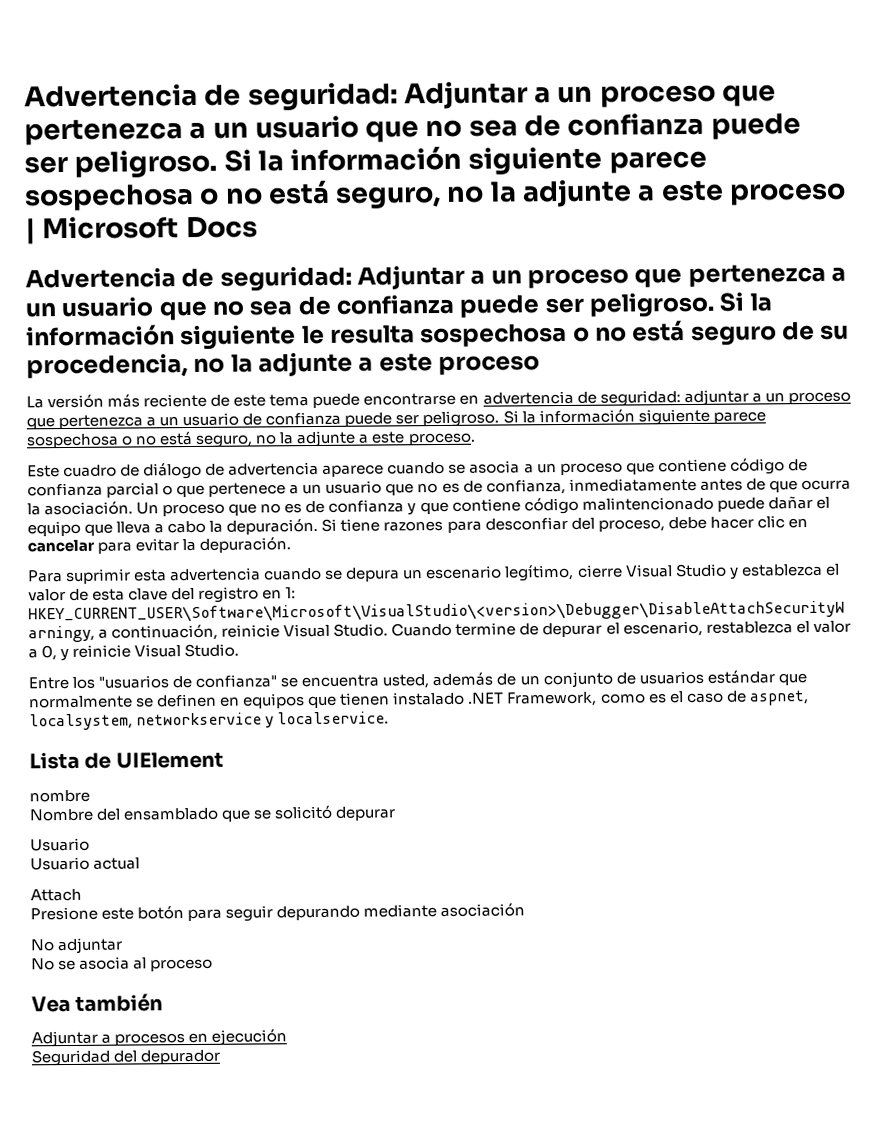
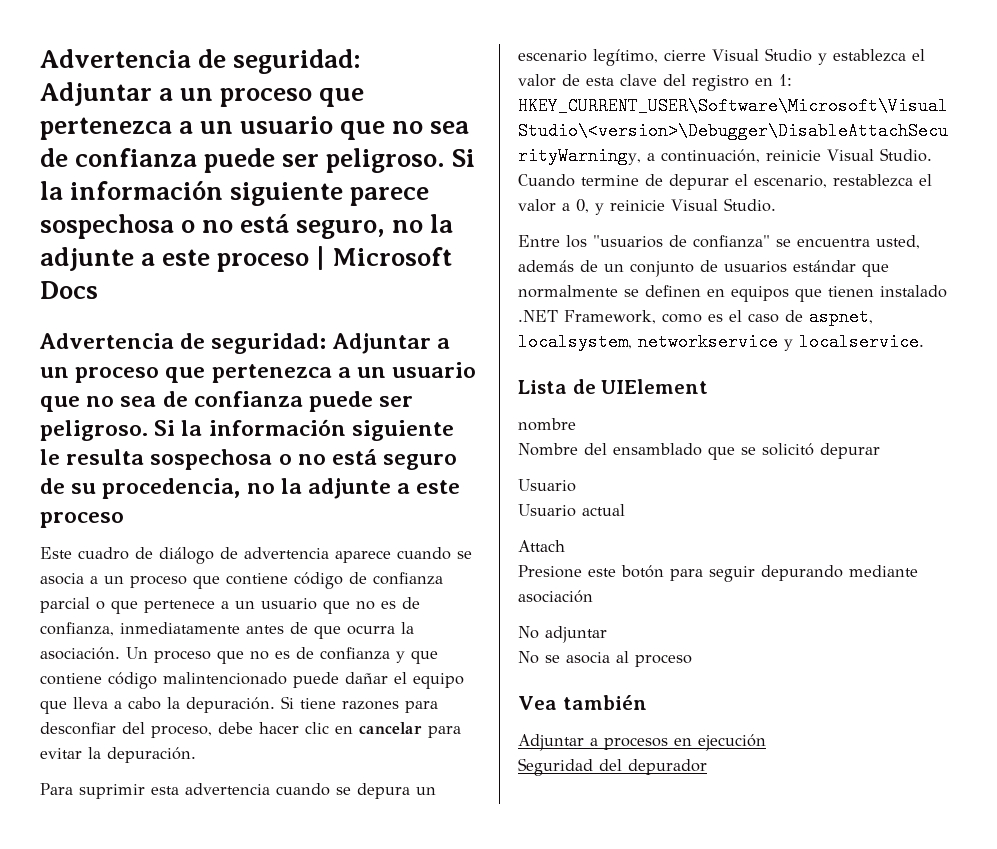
- La versión más reciente de este tema puede encontrarse en advertencia de seguridad: adjuntar a un proceso que pertenezca a un usuario de confianza puede ser peligroso. Si la información siguiente parece sospechosa o no está seguro, no la adjunte a este proceso.

